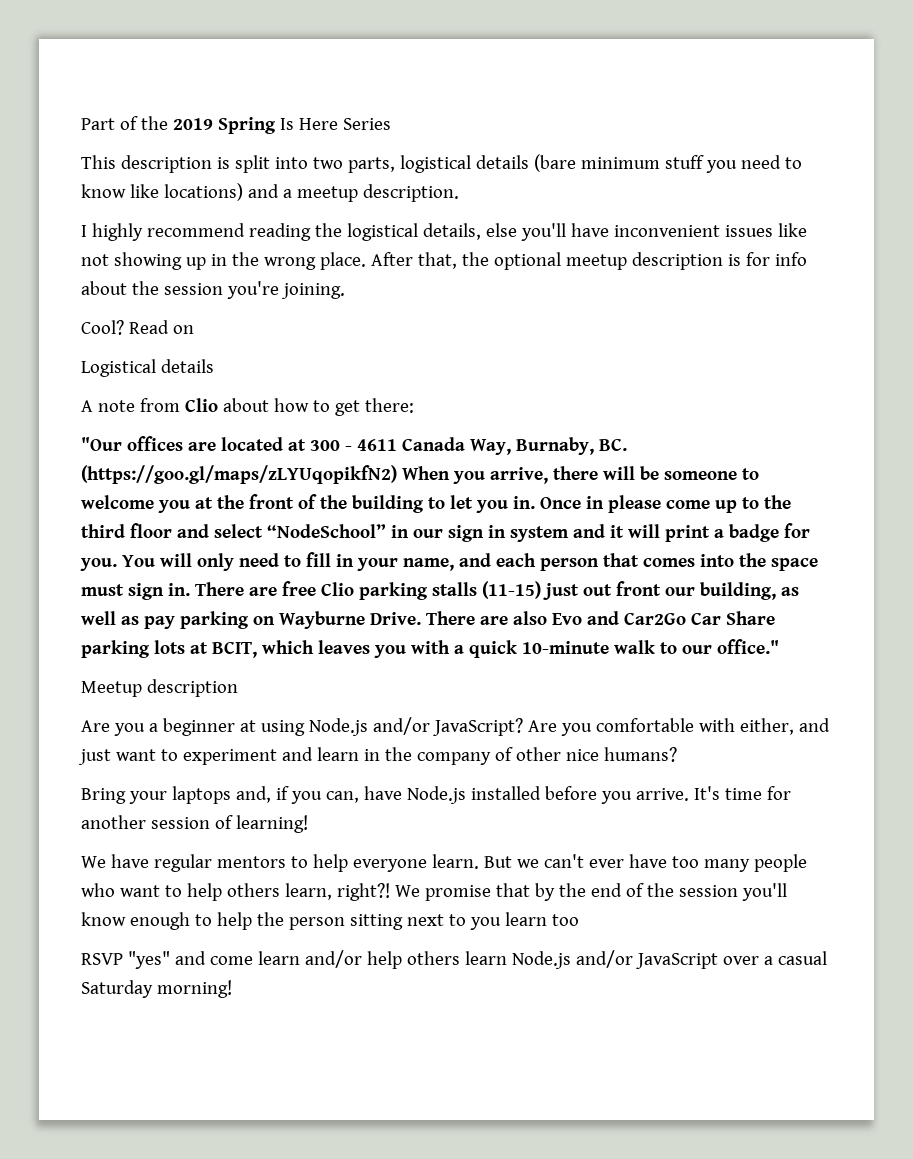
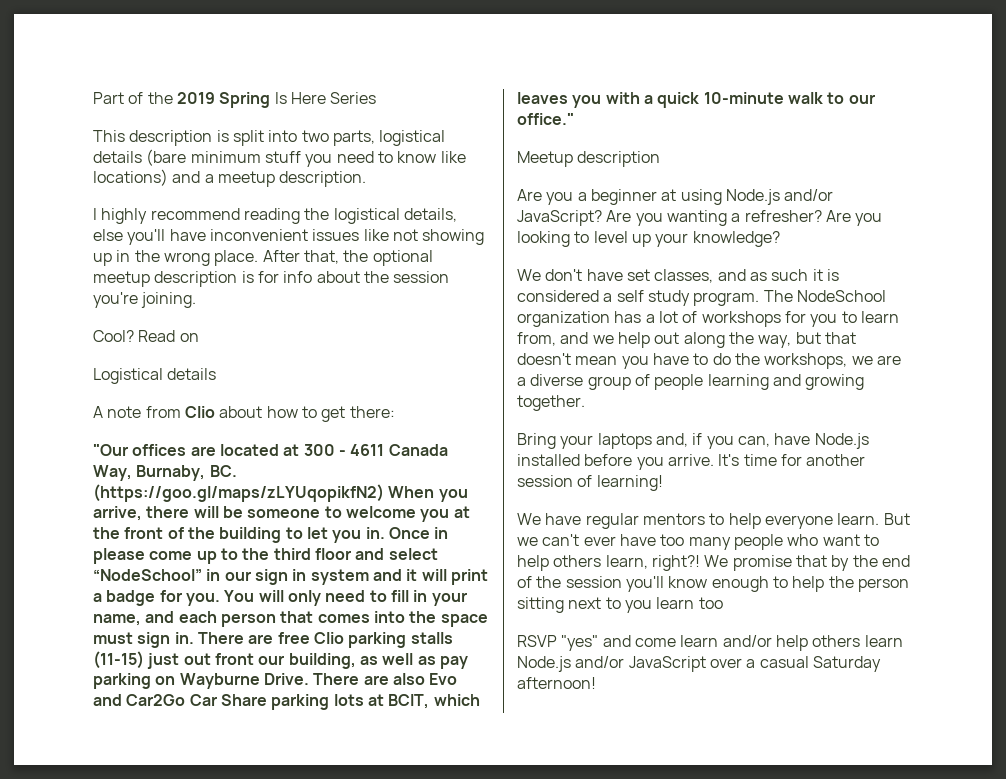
- Are you comfortable with either, and just want to experiment and learn in the company of other nice humans?
+ Are you wanting a refresher? Are you looking to level up your knowledge?
+ We don't have set classes, and as such it is considered a self study program. The NodeSchool organization has a lot of workshops for you to learn from, and we help out along the way, but that doesn't mean you have to do the workshops, we are a diverse group of people learning and growing together.
- RSVP "yes" and come learn and/or help others learn Node.js and/or JavaScript over a casual Saturday morning!
+ RSVP "yes" and come learn and/or help others learn Node.js and/or JavaScript over a casual Saturday afternoon!

